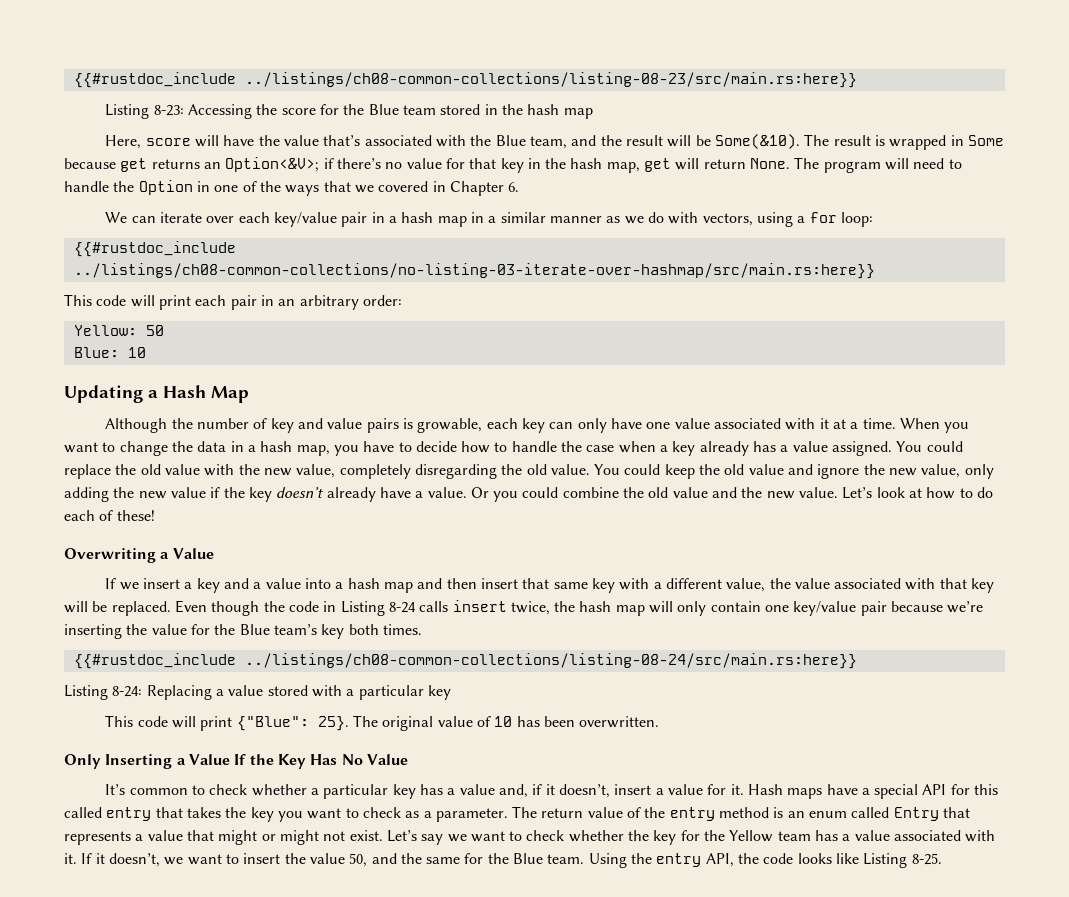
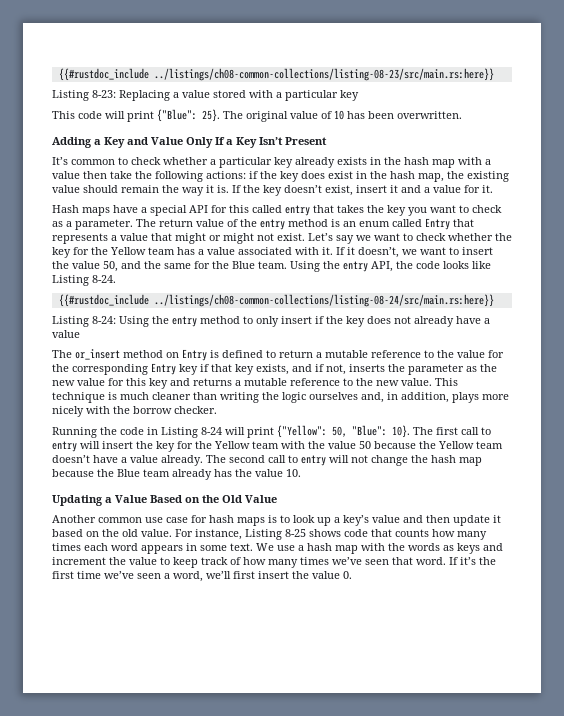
- Listing 8-23: Accessing the score for the Blue team stored in the hash map
- Here, score will have the value that’s associated with the Blue team, and the result will be Some(&10). The result is wrapped in Some because get returns an Option<&V>; if there’s no value for that key in the hash map, get will return None. The program will need to handle the Option in one of the ways that we covered in Chapter 6.
- We can iterate over each key/value pair in a hash map in a similar manner as we do with vectors, using a for loop:
- {{#rustdoc_include ../listings/ch08-common-collections/no-listing-03-iterate-over-hashmap/src/main.rs:here}}
- This code will print each pair in an arbitrary order:
- Yellow: 50
- Blue: 10
- Updating a Hash Map
- Although the number of key and value pairs is growable, each key can only have one value associated with it at a time. When you want to change the data in a hash map, you have to decide how to handle the case when a key already has a value assigned. You could replace the old value with the new value, completely disregarding the old value. You could keep the old value and ignore the new value, only adding the new value if the key doesn’t already have a value. Or you could combine the old value and the new value. Let’s look at how to do each of these!
- Overwriting a Value
- If we insert a key and a value into a hash map and then insert that same key with a different value, the value associated with that key will be replaced. Even though the code in Listing 8-24 calls insert twice, the hash map will only contain one key/value pair because we’re inserting the value for the Blue team’s key both times.
- {{#rustdoc_include ../listings/ch08-common-collections/listing-08-24/src/main.rs:here}}
- Listing 8-24: Replacing a value stored with a particular key
+ Listing 8-23: Replacing a value stored with a particular key
- Only Inserting a Value If the Key Has No Value
+ Adding a Key and Value Only If a Key Isn’t Present
- It’s common to check whether a particular key has a value and, if it doesn’t, insert a value for it. Hash maps have a special API for this called entry that takes the key you want to check as a parameter.
+ It’s common to check whether a particular key already exists in the hash map with a value then take the following actions: if the key does exist in the hash map, the existing value should remain the way it is. If the key doesn’t exist, insert it and a value for it.
+ Hash maps have a special API for this called entry that takes the key you want to check as a parameter.
- Using the entry API, the code looks like Listing 8-25.
+ Using the entry API, the code looks like Listing 8-24.
+ {{#rustdoc_include ../listings/ch08-common-collections/listing-08-24/src/main.rs:here}}
+ Listing 8-24: Using the entry method to only insert if the key does not already have a value
+ The or_insert method on Entry is defined to return a mutable reference to the value for the corresponding Entry key if that key exists, and if not, inserts the parameter as the new value for this key and returns a mutable reference to the new value. This technique is much cleaner than writing the logic ourselves and, in addition, plays more nicely with the borrow checker.
+ Running the code in Listing 8-24 will print {"Yellow": 50, "Blue": 10}. The first call to entry will insert the key for the Yellow team with the value 50 because the Yellow team doesn’t have a value already. The second call to entry will not change the hash map because the Blue team already has the value 10.
+ Updating a Value Based on the Old Value
+ Another common use case for hash maps is to look up a key’s value and then update it based on the old value. For instance, Listing 8-25 shows code that counts how many times each word appears in some text. We use a hash map with the words as keys and increment the value to keep track of how many times we’ve seen that word. If it’s the first time we’ve seen a word, we’ll first insert the value 0.

